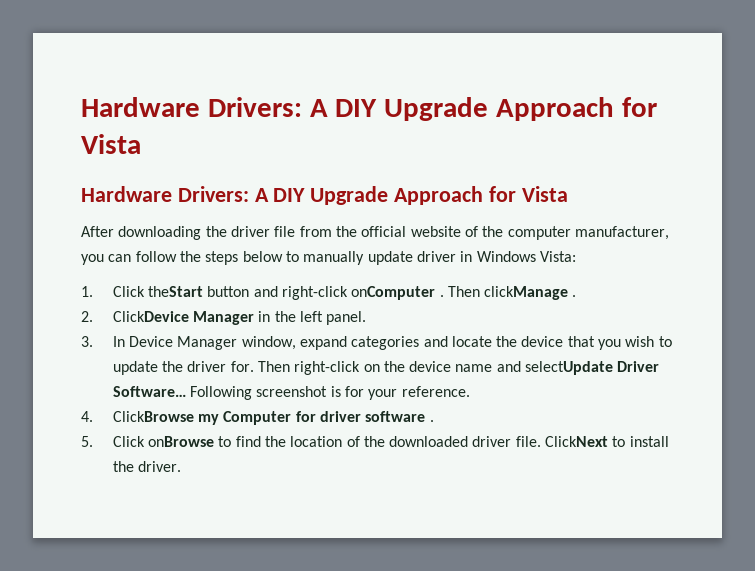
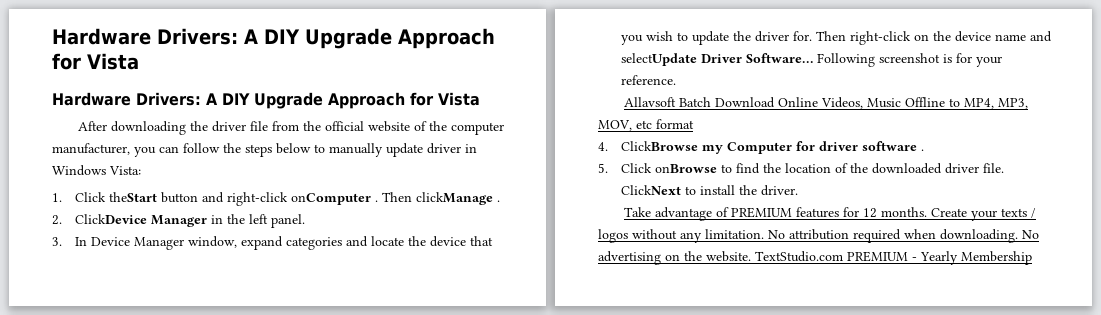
+ Allavsoft Batch Download Online Videos, Music Offline to MP4, MP3, MOV, etc format
+ Take advantage of PREMIUM features for 12 months. Create your texts / logos without any limitation. No attribution required when downloading. No advertising on the website. TextStudio.com PREMIUM - Yearly Membership

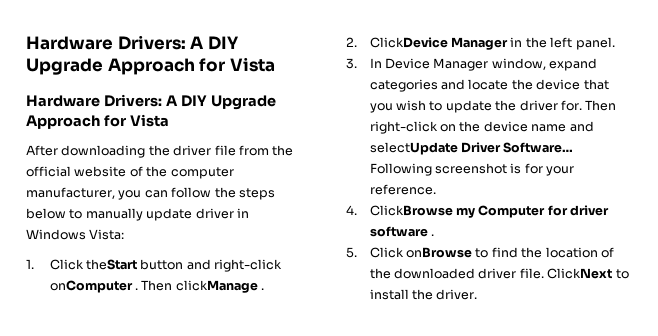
- Allavsoft Batch Download Online Videos, Music Offline to MP4, MP3, MOV, etc format
- Take advantage of PREMIUM features for 12 months. Create your texts / logos without any limitation. No attribution required when downloading. No advertising on the website. TextStudio.com PREMIUM - Yearly Membership

